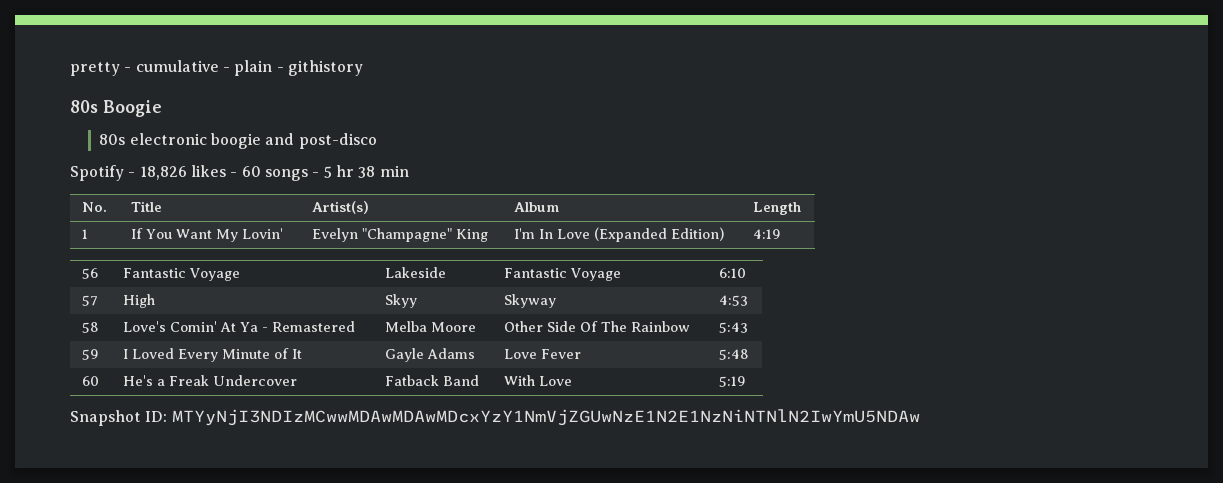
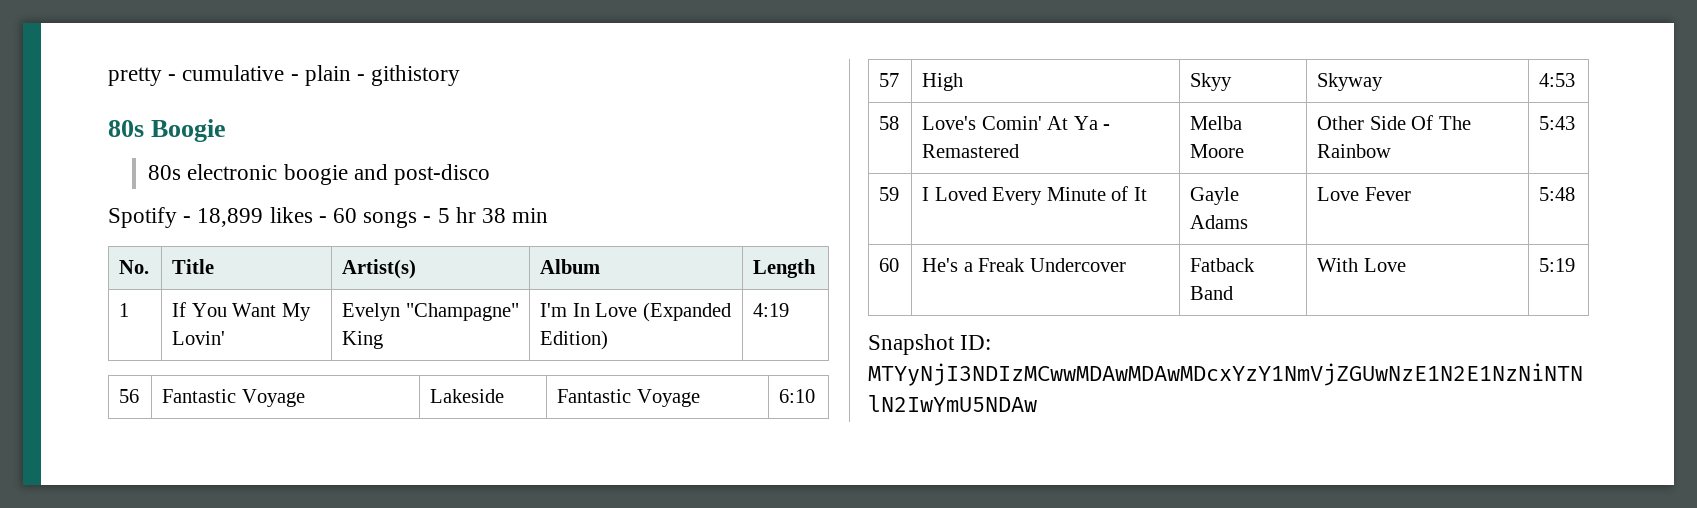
- Spotify - 18,826 likes - 60 songs - 5 hr 38 min
+ Spotify - 18,899 likes - 60 songs - 5 hr 38 min

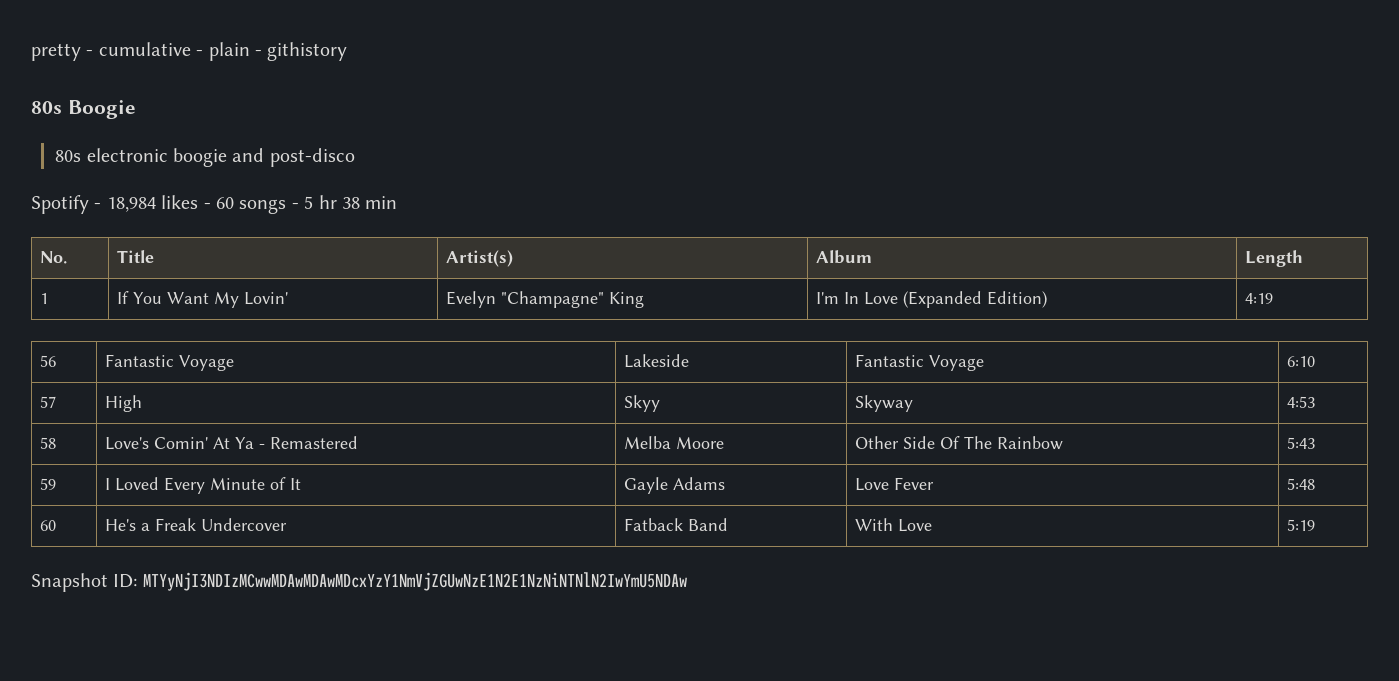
- Spotify - 18,899 likes - 60 songs - 5 hr 38 min
+ Spotify - 18,984 likes - 60 songs - 5 hr 38 min

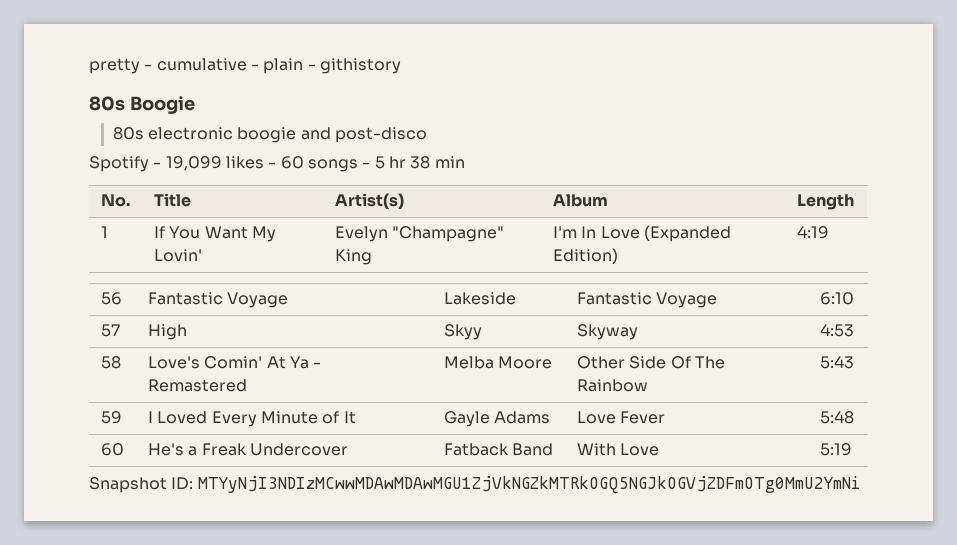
- Spotify - 18,984 likes - 60 songs - 5 hr 38 min
+ Spotify - 19,099 likes - 60 songs - 5 hr 38 min
- Snapshot ID: MTYyNjI3NDIzMCwwMDAwMDAwMDcxYzY1NmVjZGUwNzE1N2E1NzNiNTNlN2IwYmU5NDAw
+ Snapshot ID: MTYyNjI3NDIzMCwwMDAwMDAwMGU1ZjVkNGZkMTRkOGQ5NGJkOGVjZDFmOTg0MmU2YmNi

